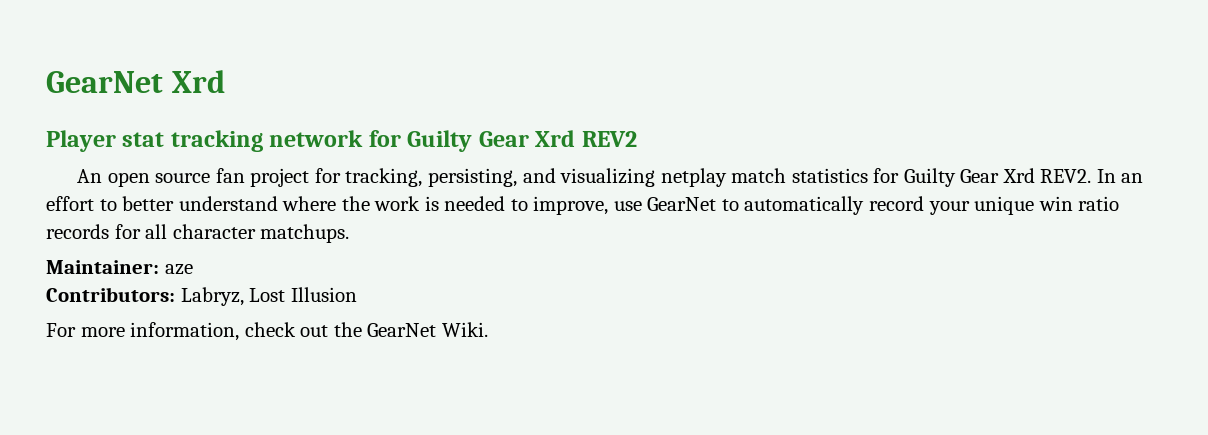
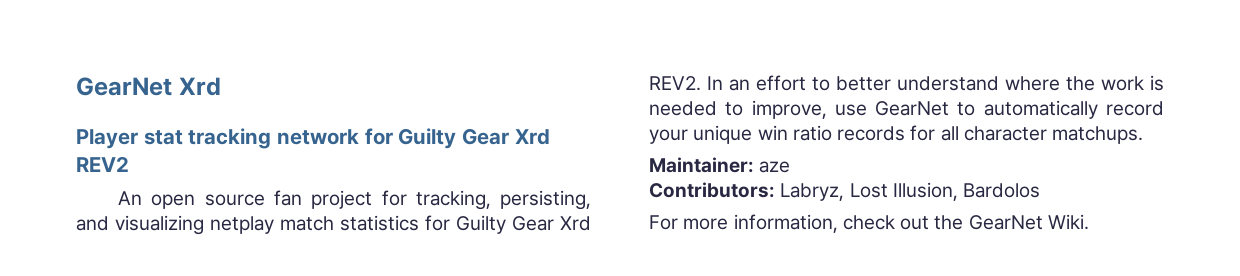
- Contributors: Labryz, Lost Illusion
+ Contributors: Labryz, Lost Illusion, Bardolos

